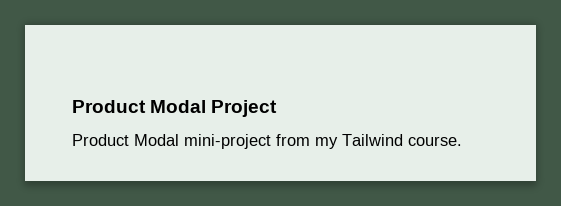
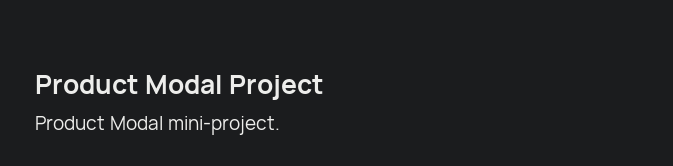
- Product Modal mini-project from my Tailwind course.
+ Product Modal mini-project.

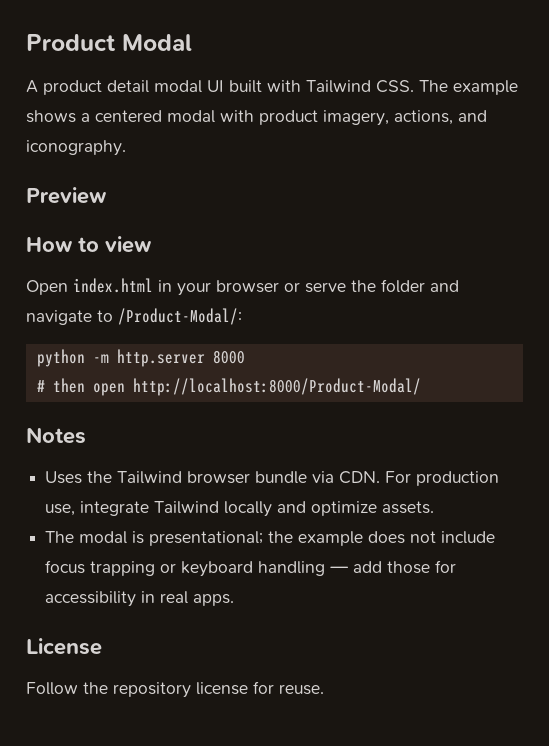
- Product Modal Project
- Product Modal mini-project.
+ Product Modal
+ A product detail modal UI built with Tailwind CSS. The example shows a centered modal with product imagery, actions, and iconography.
+ Preview
+ How to view
+ Open index.html in your browser or serve the folder and navigate to /Product-Modal/:
+ python -m http.server 8000
+ # then open http://localhost:8000/Product-Modal/
+ Notes
+ Uses the Tailwind browser bundle via CDN. For production use, integrate Tailwind locally and optimize assets.
+ The modal is presentational; the example does not include focus trapping or keyboard handling — add those for accessibility in real apps.
+ License
+ Follow the repository license for reuse.

